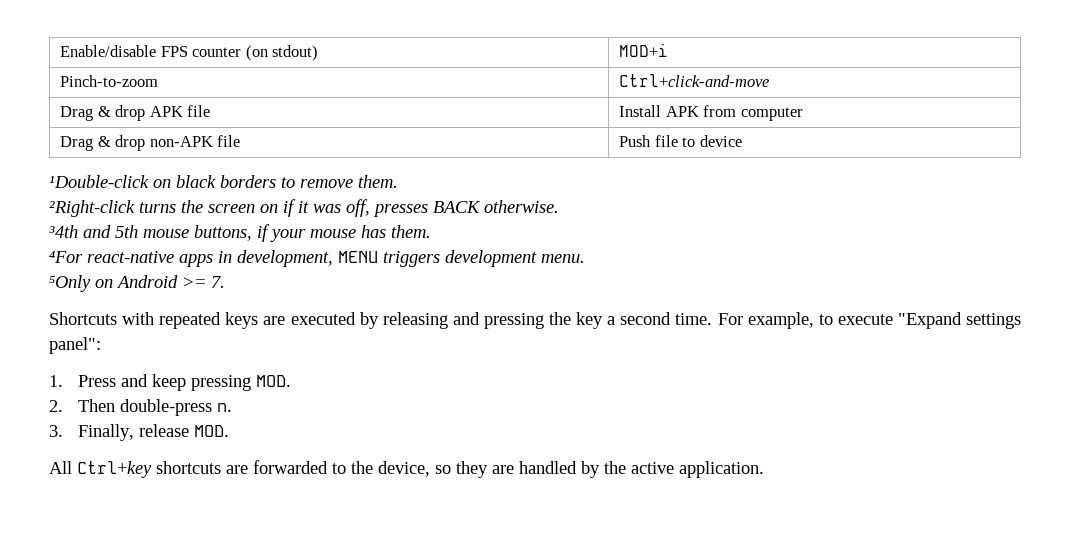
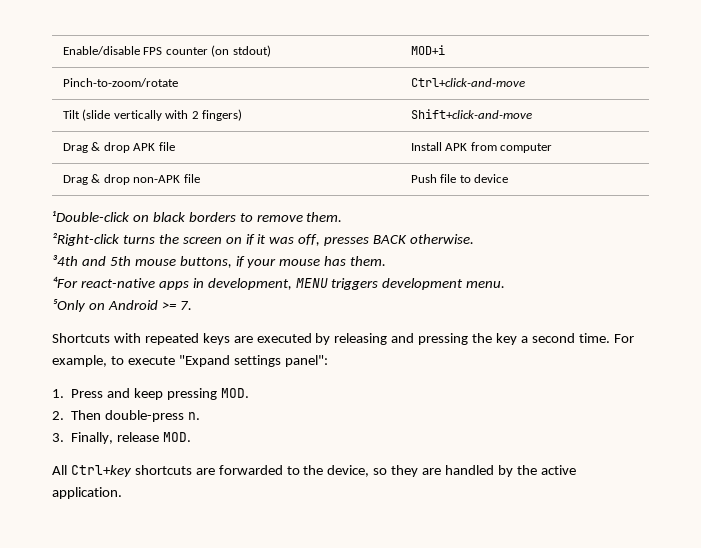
- Pinch-to-zoom | Ctrl+click-and-move
+ Pinch-to-zoom/rotate | Ctrl+click-and-move
+ Tilt (slide vertically with 2 fingers) | Shift+click-and-move

